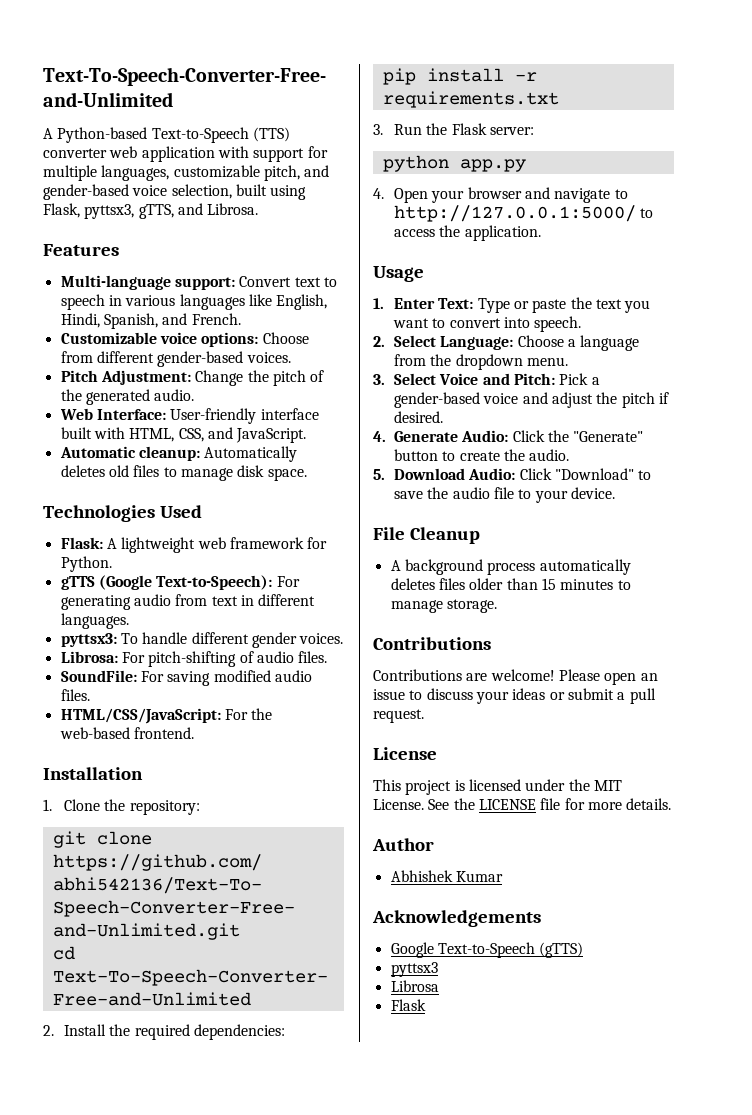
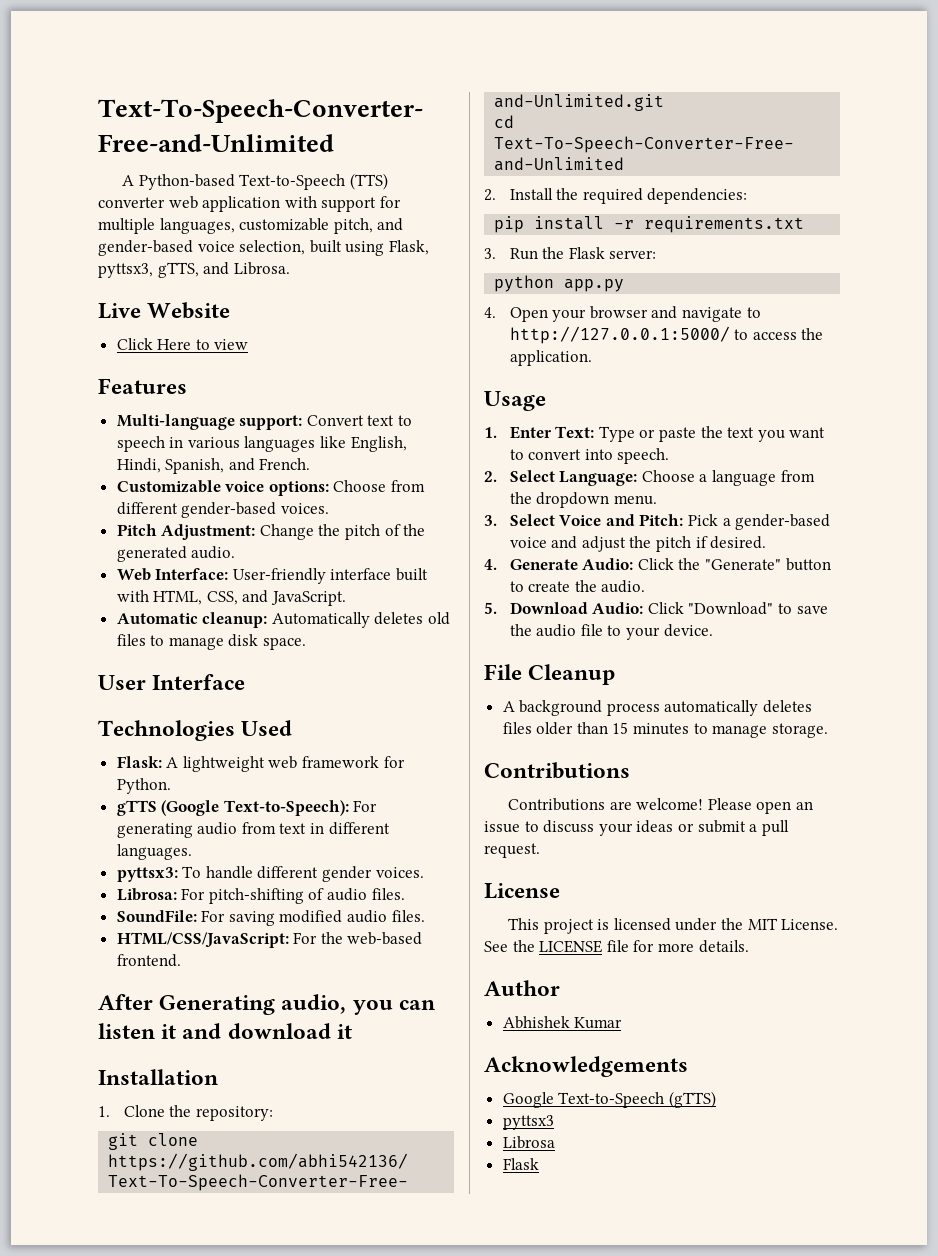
+ Live Website
+ Click Here to view
+ User Interface
+ After Generating audio, you can listen it and download it

